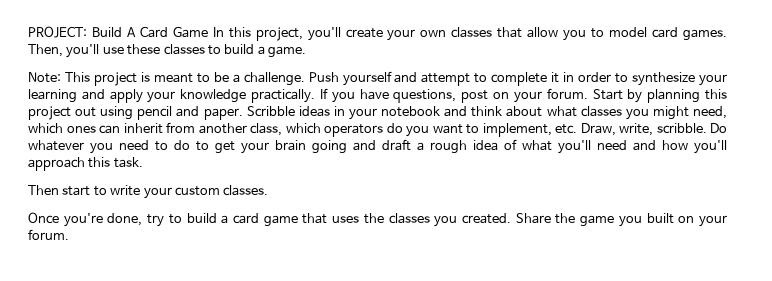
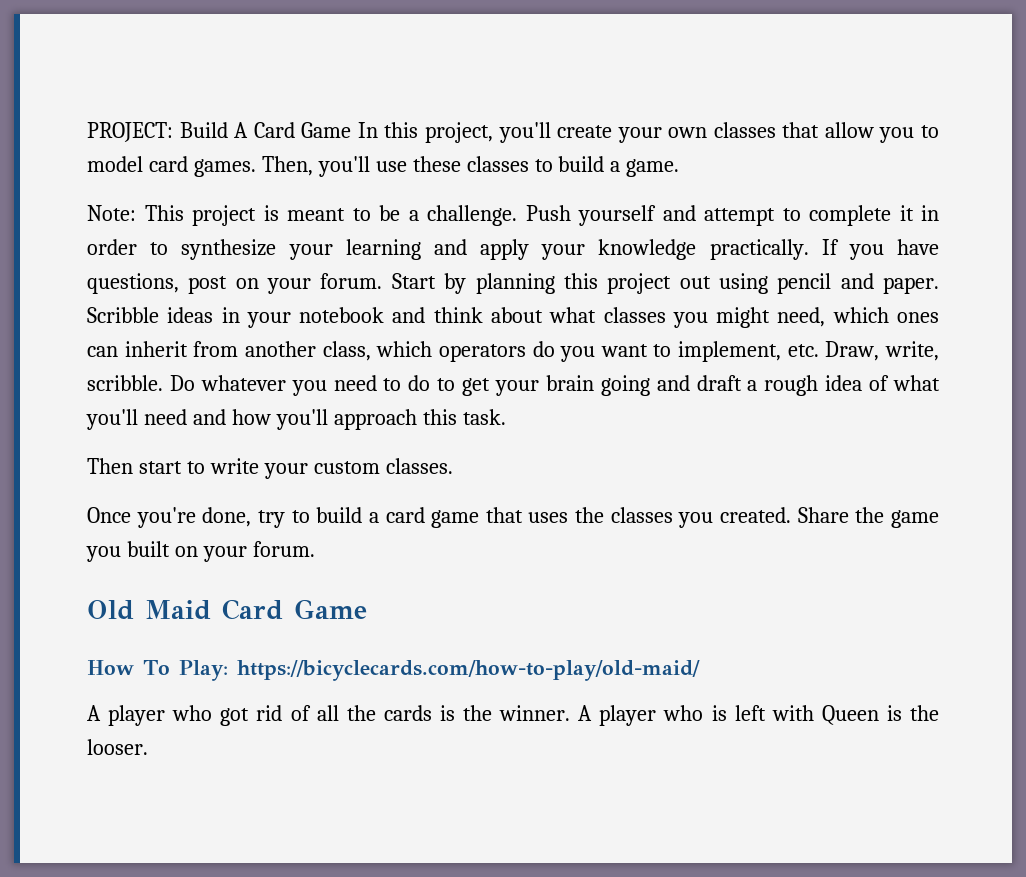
+ Old Maid Card Game
+ How To Play: https://bicyclecards.com/how-to-play/old-maid/
+ A player who got rid of all the cards is the winner. A player who is left with Queen is the looser.

